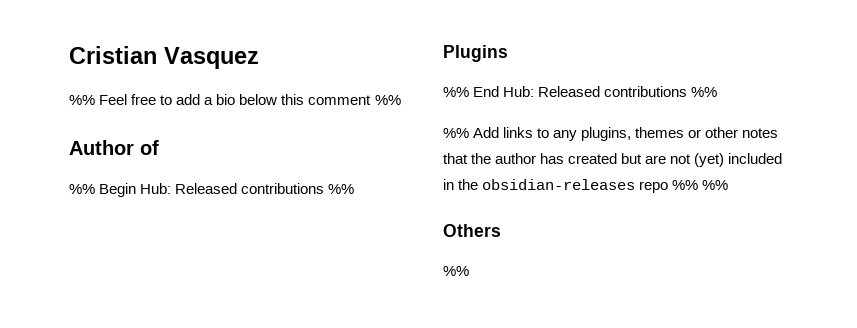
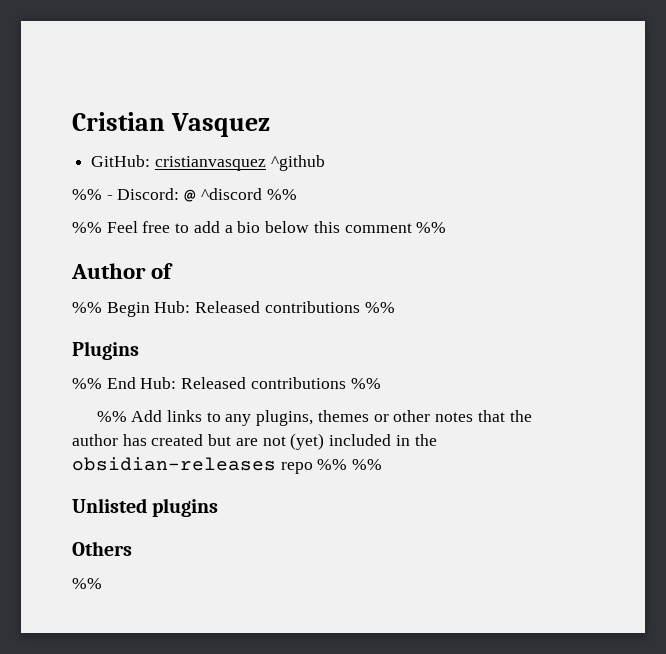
+ GitHub: cristianvasquez ^github
+ %% - Discord: @ ^discord %%
+ Unlisted plugins

